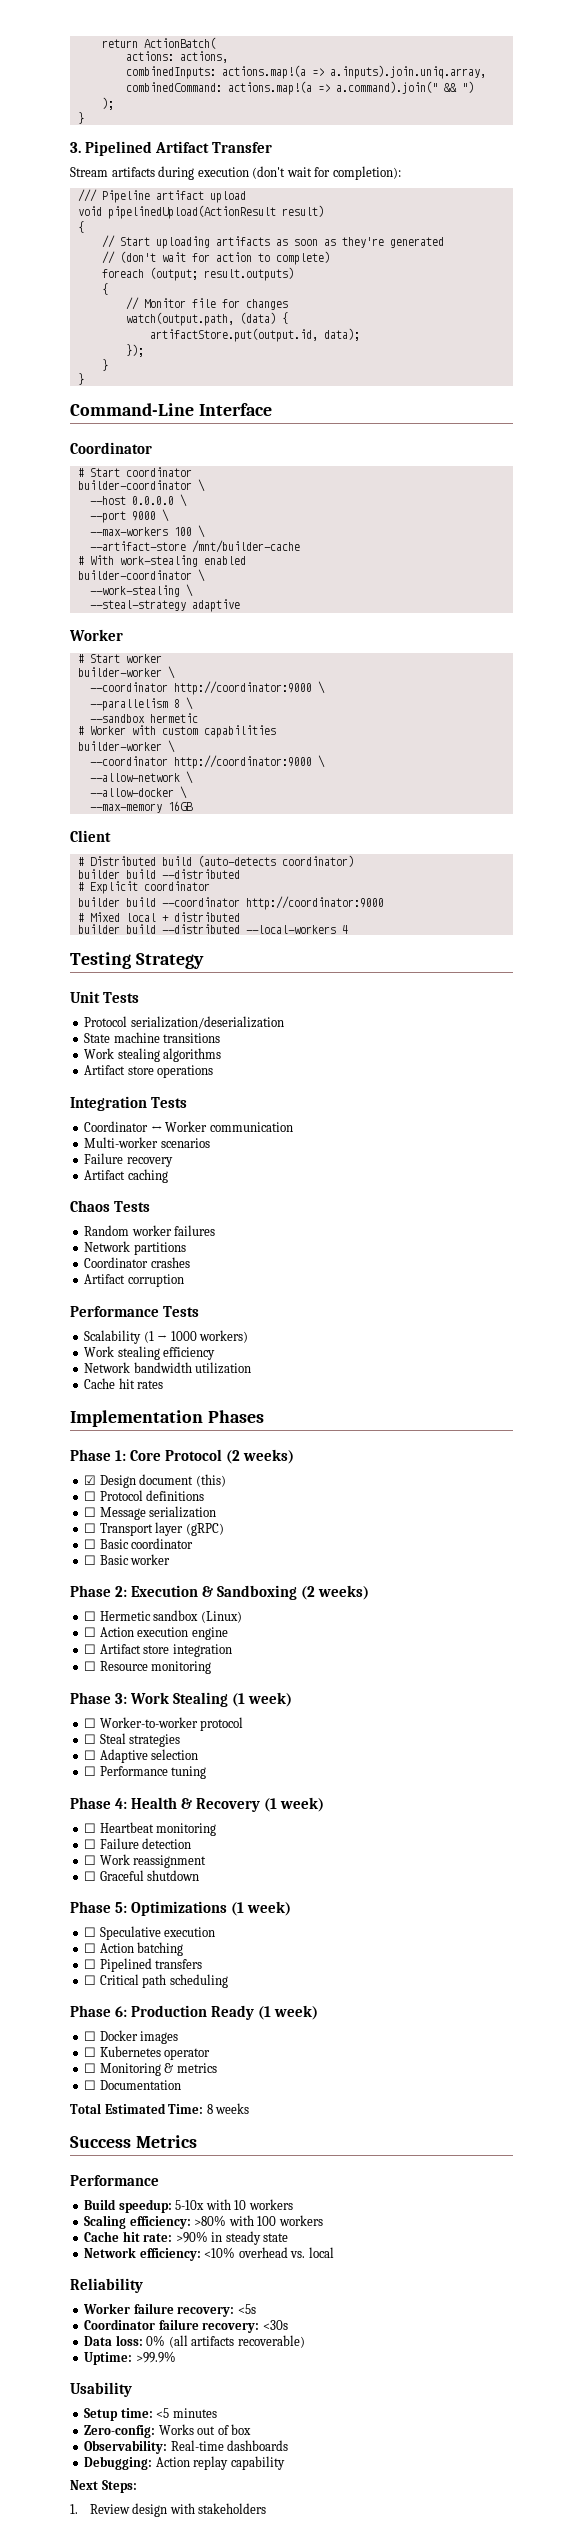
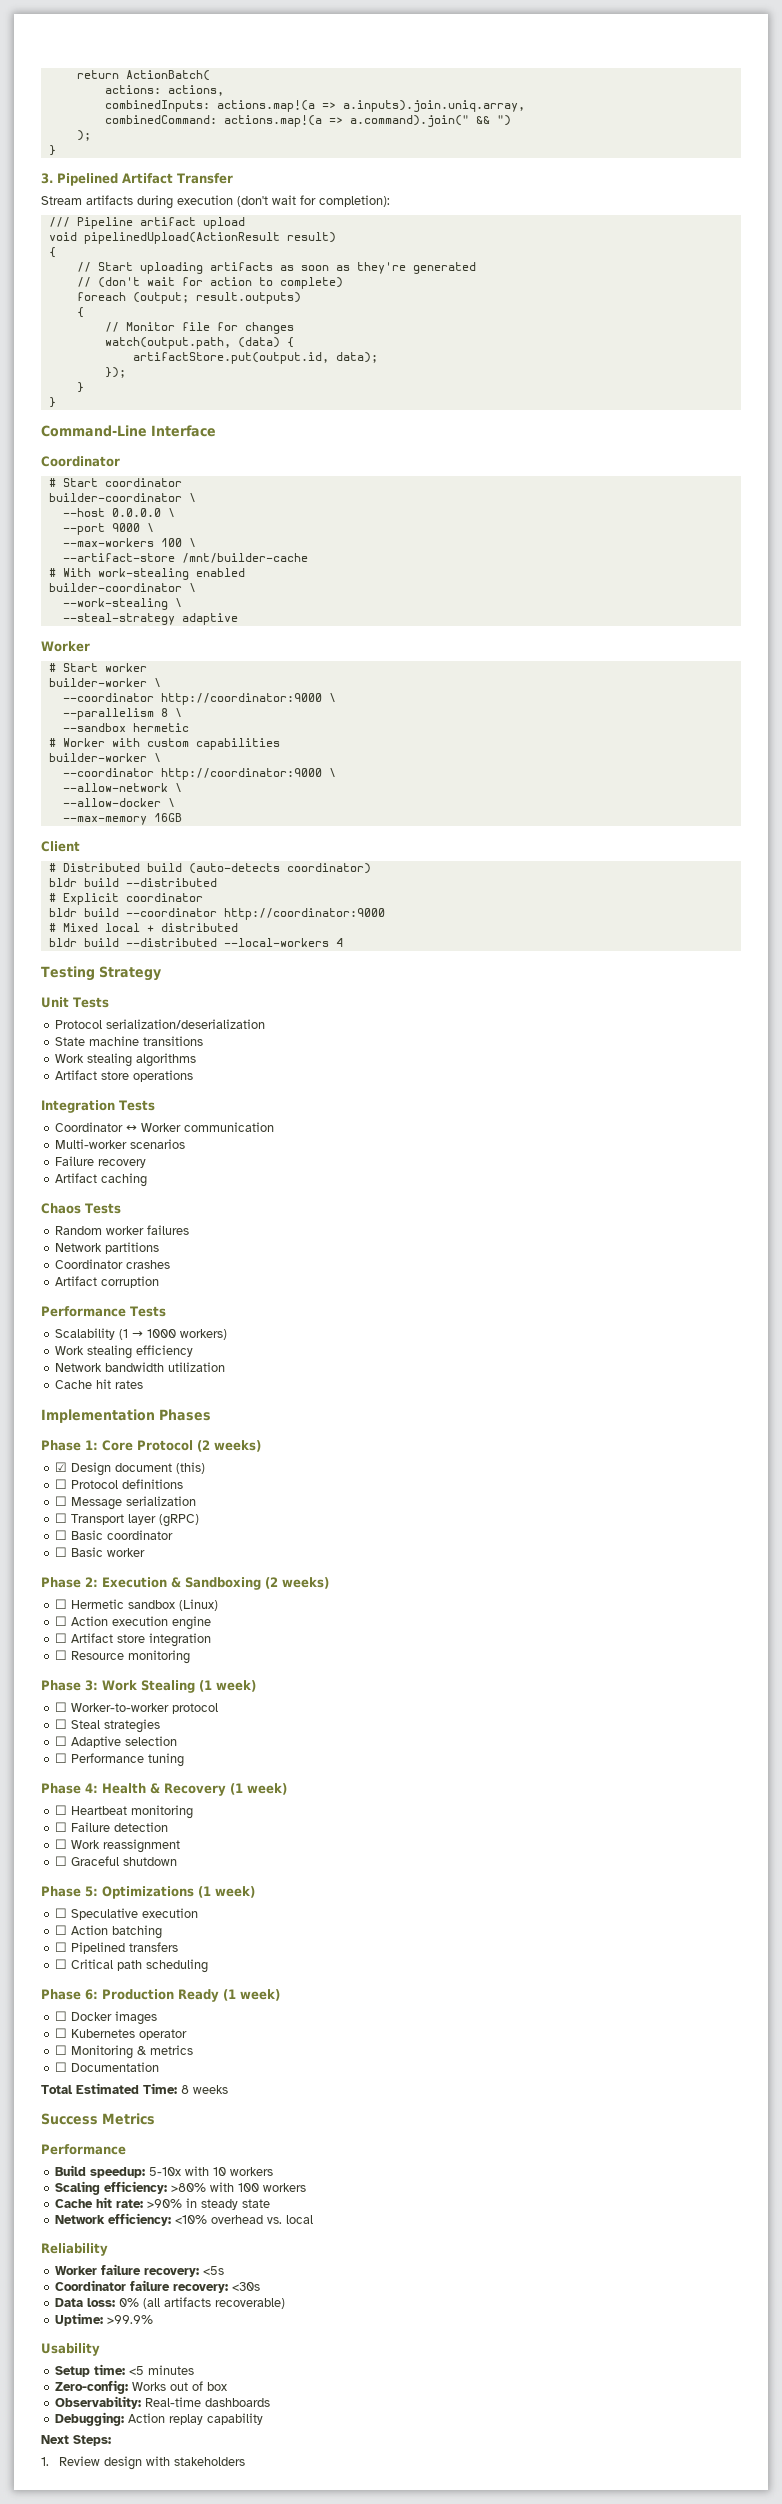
  # Distributed build (auto-detects coordinator)
- builder build --distributed
+ bldr build --distributed
- builder build --coordinator http://coordinator:9000
+ bldr build --coordinator http://coordinator:9000
- builder build --distributed --local-workers 4
+ bldr build --distributed --local-workers 4

